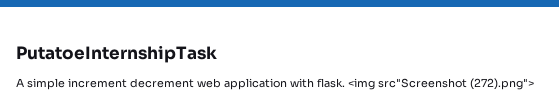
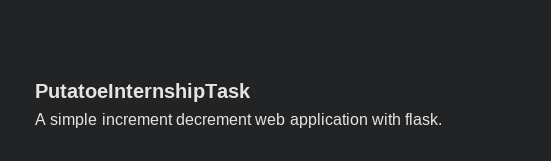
- <img src"Screenshot (272).png">

